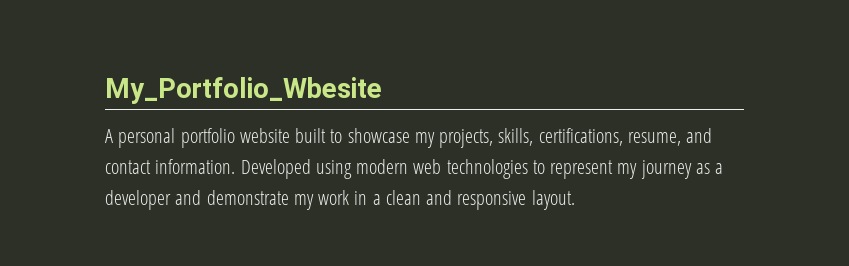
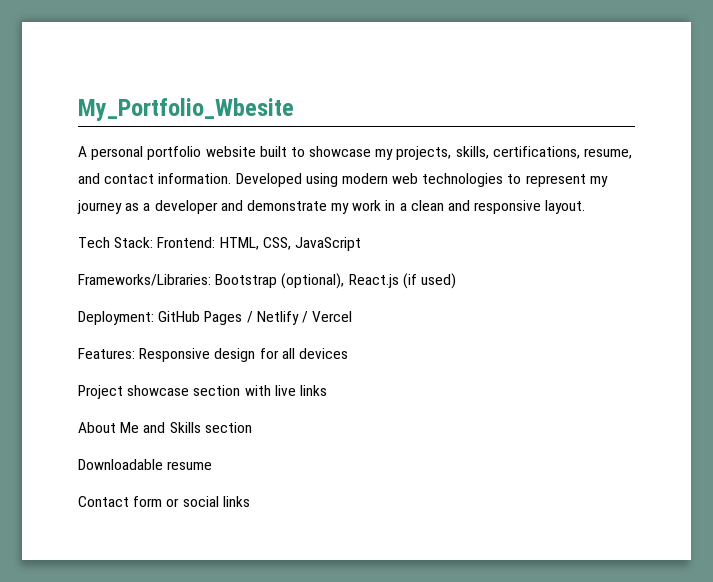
+ Tech Stack: Frontend: HTML, CSS, JavaScript
+ Frameworks/Libraries: Bootstrap (optional), React.js (if used)
+ Deployment: GitHub Pages / Netlify / Vercel
+ Features: Responsive design for all devices
+ Project showcase section with live links
+ About Me and Skills section
+ Downloadable resume
+ Contact form or social links

